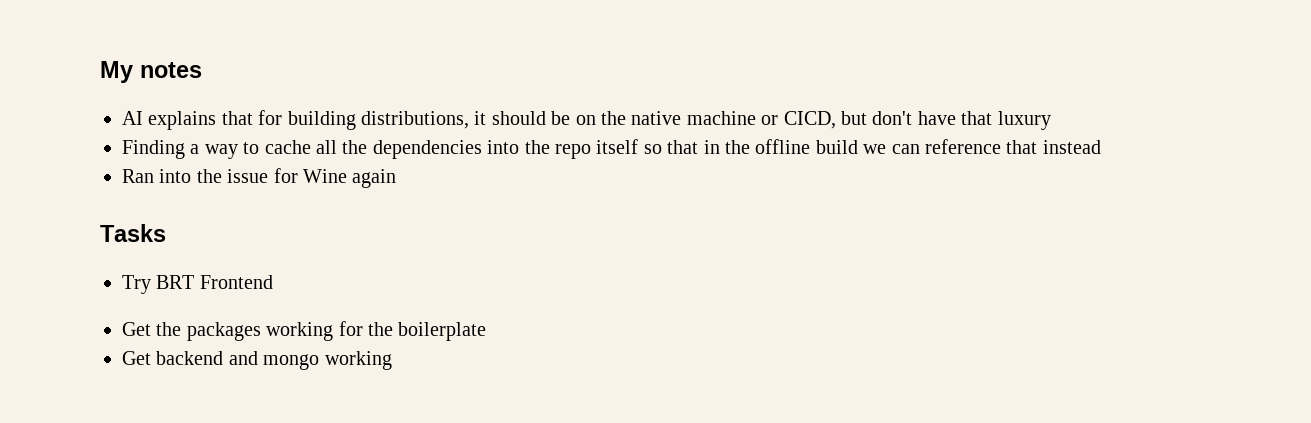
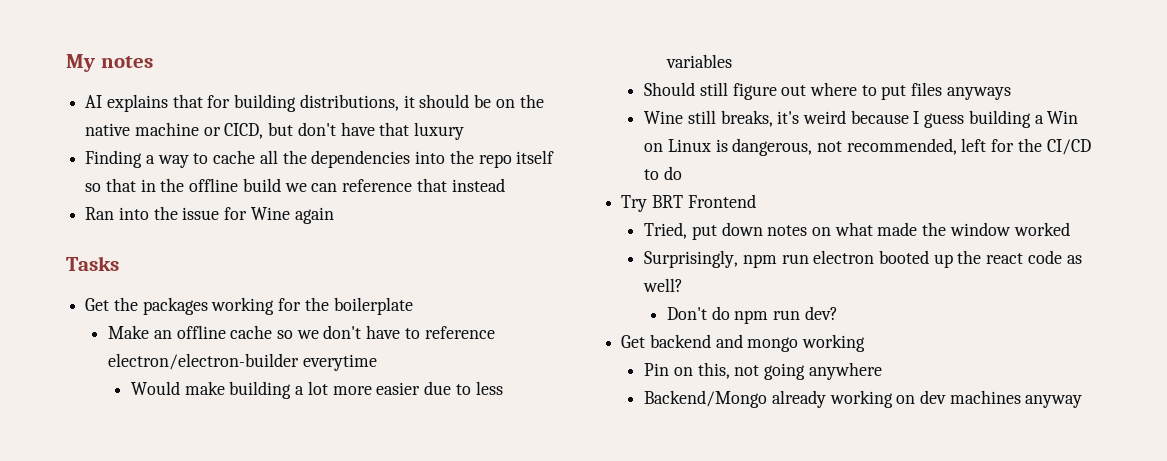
- Try BRT Frontend
+ Make an offline cache so we don't have to reference electron/electron-builder everytime
+ Would make building a lot more easier due to less variables
+ Should still figure out where to put files anyways
+ Wine still breaks, it's weird because I guess building a Win on Linux is dangerous, not recommended, left for the CI/CD to do
+ Try BRT Frontend
+ Tried, put down notes on what made the window worked
+ Surprisingly, npm run electron booted up the react code as well?
+ Don't do npm run dev?
+ Pin on this, not going anywhere
+ Backend/Mongo already working on dev machines anyway

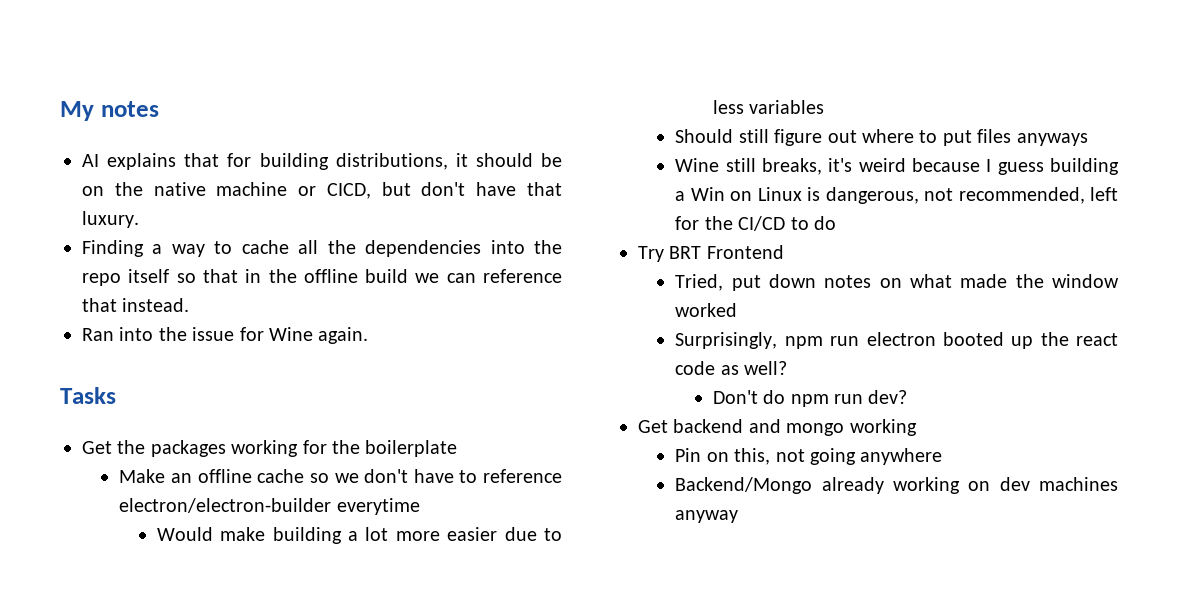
- AI explains that for building distributions, it should be on the native machine or CICD, but don't have that luxury
+ AI explains that for building distributions, it should be on the native machine or CICD, but don't have that luxury.
- Finding a way to cache all the dependencies into the repo itself so that in the offline build we can reference that instead
+ Finding a way to cache all the dependencies into the repo itself so that in the offline build we can reference that instead.
- Ran into the issue for Wine again
+ Ran into the issue for Wine again.

